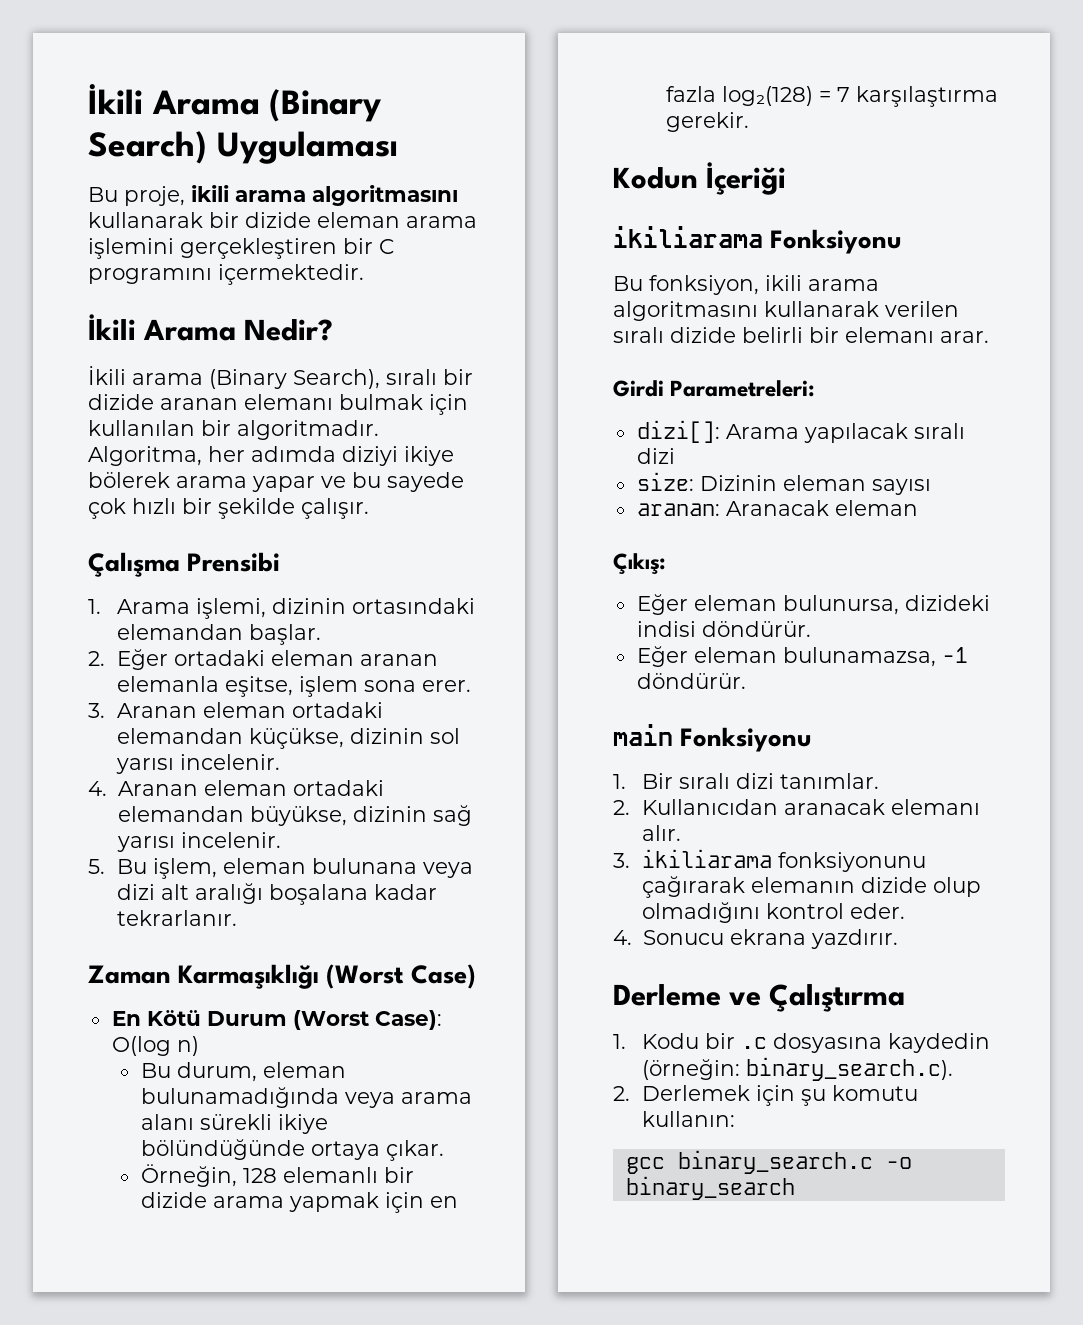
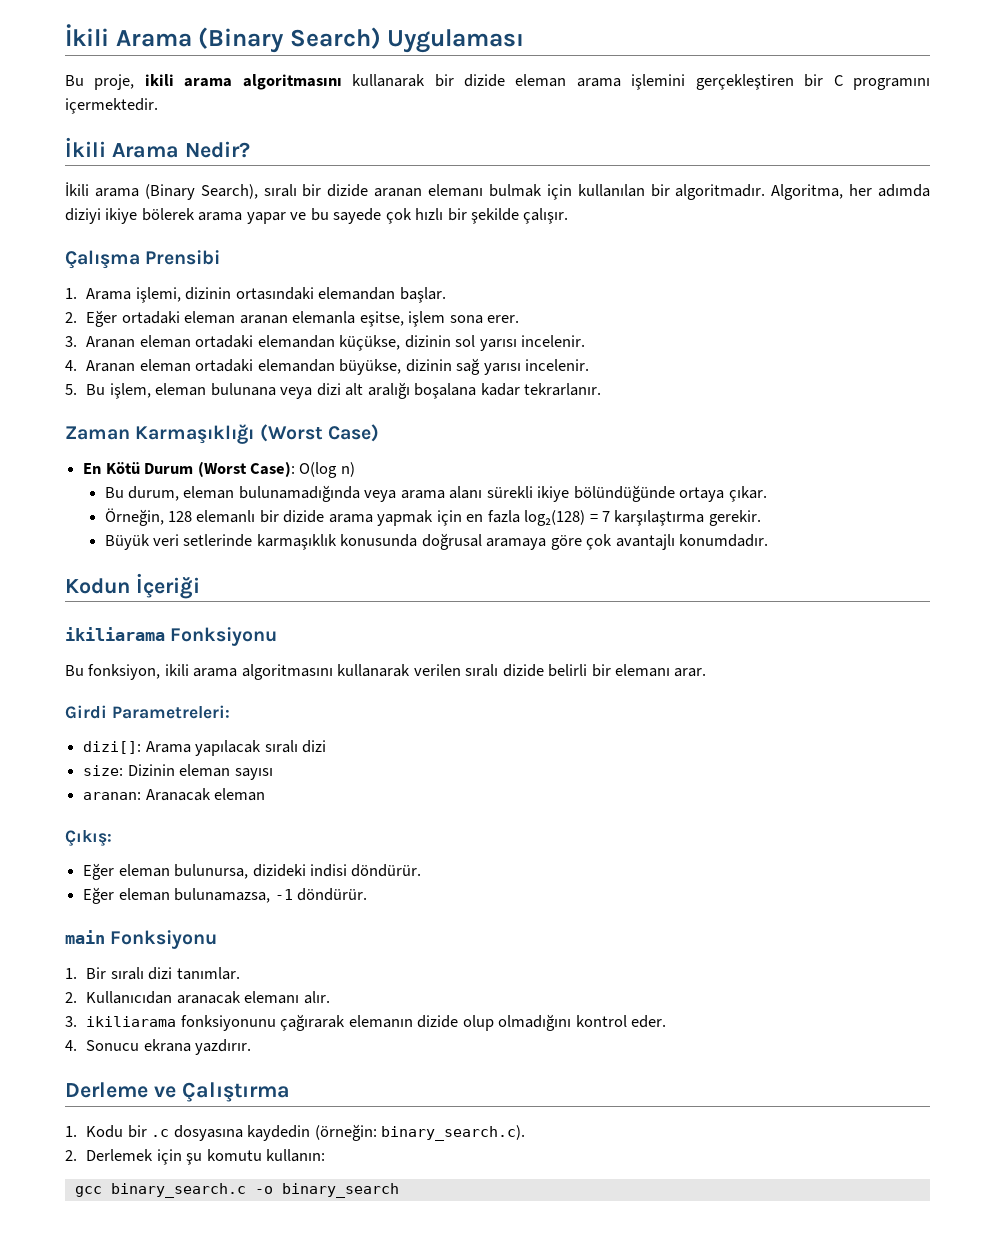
+ Büyük veri setlerinde karmaşıklık konusunda doğrusal aramaya göre çok avantajlı konumdadır.

